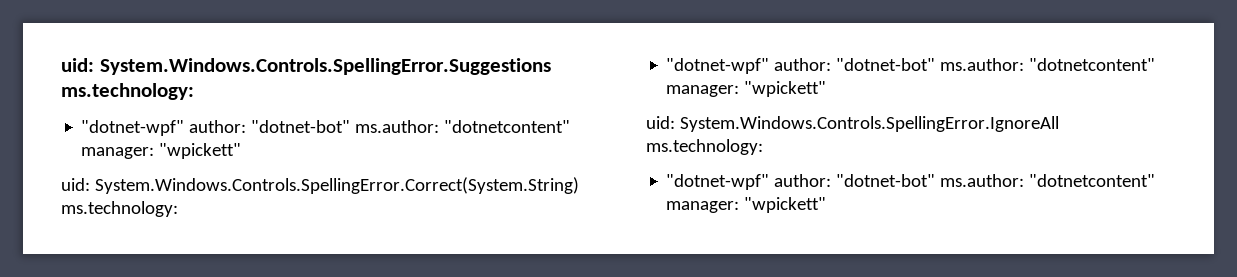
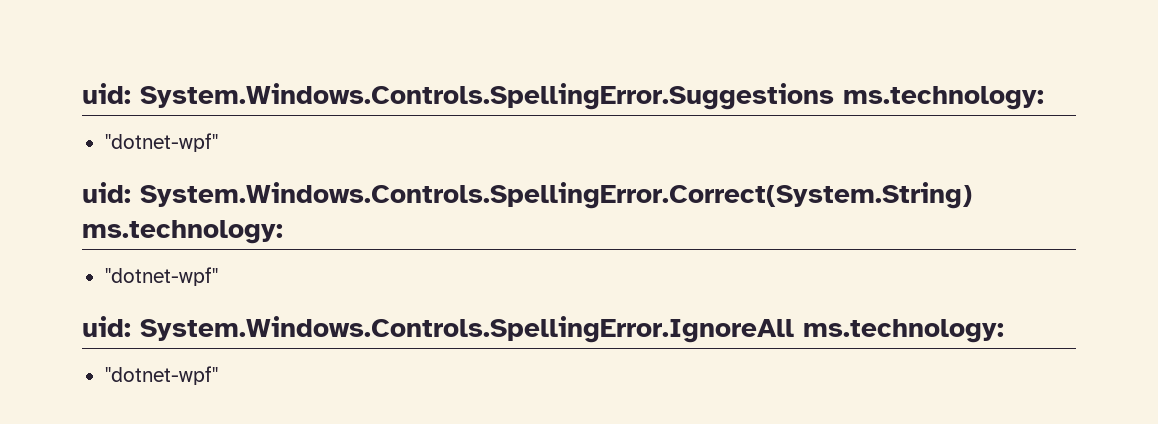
  uid: System.Windows.Controls.SpellingError.Suggestions ms.technology:
- "dotnet-wpf" author: "dotnet-bot" ms.author: "dotnetcontent" manager: "wpickett"
+ "dotnet-wpf"
  uid: System.Windows.Controls.SpellingError.Correct(System.String) ms.technology:
- "dotnet-wpf" author: "dotnet-bot" ms.author: "dotnetcontent" manager: "wpickett"
+ "dotnet-wpf"
  uid: System.Windows.Controls.SpellingError.IgnoreAll ms.technology:
- "dotnet-wpf" author: "dotnet-bot" ms.author: "dotnetcontent" manager: "wpickett"
+ "dotnet-wpf"

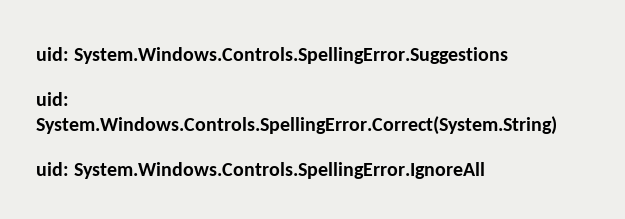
- uid: System.Windows.Controls.SpellingError.Suggestions ms.technology:
- "dotnet-wpf"
+ uid: System.Windows.Controls.SpellingError.Suggestions
- uid: System.Windows.Controls.SpellingError.Correct(System.String) ms.technology:
- "dotnet-wpf"
+ uid: System.Windows.Controls.SpellingError.Correct(System.String)
- uid: System.Windows.Controls.SpellingError.IgnoreAll ms.technology:
- "dotnet-wpf"
+ uid: System.Windows.Controls.SpellingError.IgnoreAll

